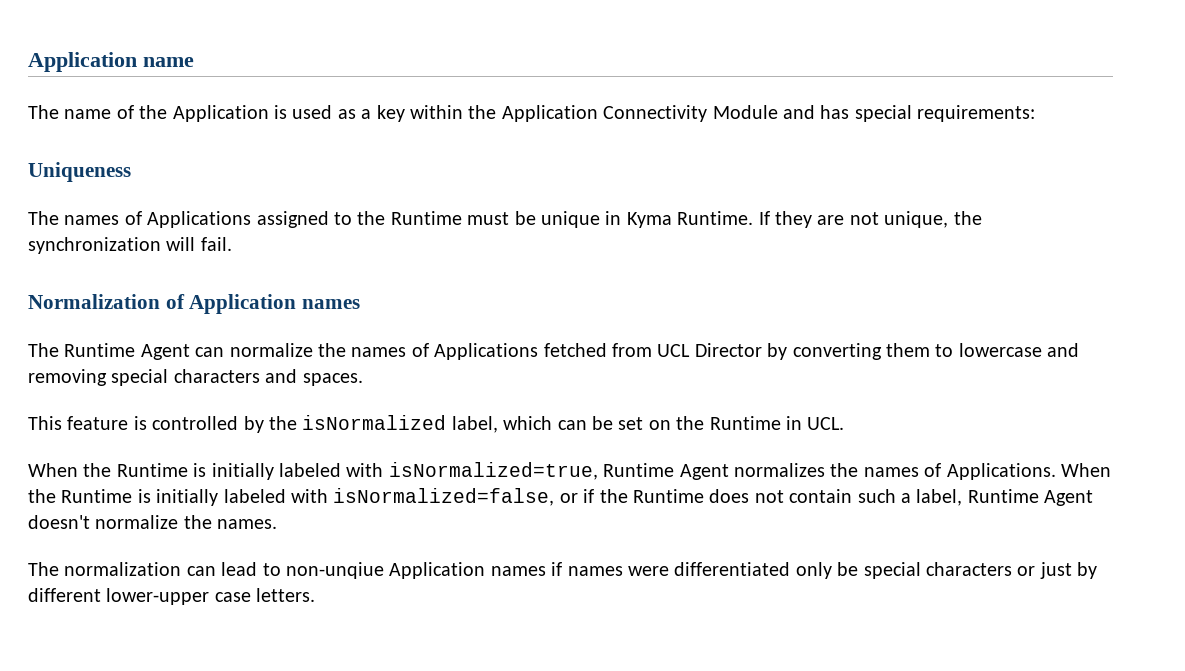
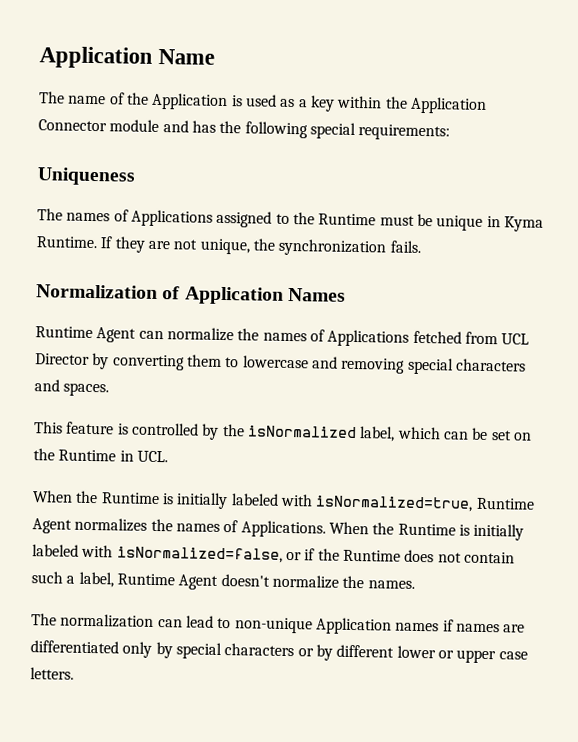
- Application name
+ Application Name
- The name of the Application is used as a key within the Application Connectivity Module and has special requirements:
+ The name of the Application is used as a key within the Application Connector module and has the following special requirements:
- If they are not unique, the synchronization will fail.
+ If they are not unique, the synchronization fails.
- Normalization of Application names
- The Runtime Agent can normalize the names of Applications fetched from UCL Director by converting them to lowercase and removing special characters and spaces.
+ Normalization of Application Names
+ Runtime Agent can normalize the names of Applications fetched from UCL Director by converting them to lowercase and removing special characters and spaces.
- The normalization can lead to non-unqiue Application names if names were differentiated only be special characters or just by different lower-upper case letters.
+ The normalization can lead to non-unique Application names if names are differentiated only by special characters or by different lower or upper case letters.

